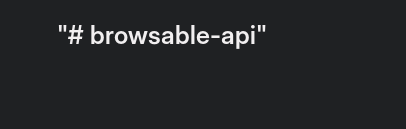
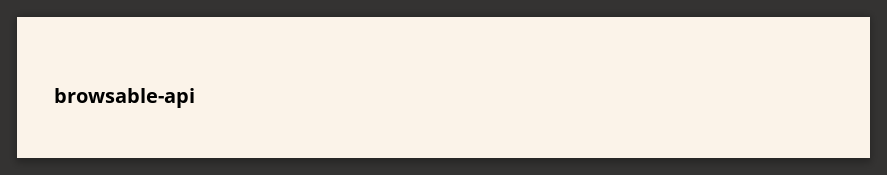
- "# browsable-api"
+ browsable-api

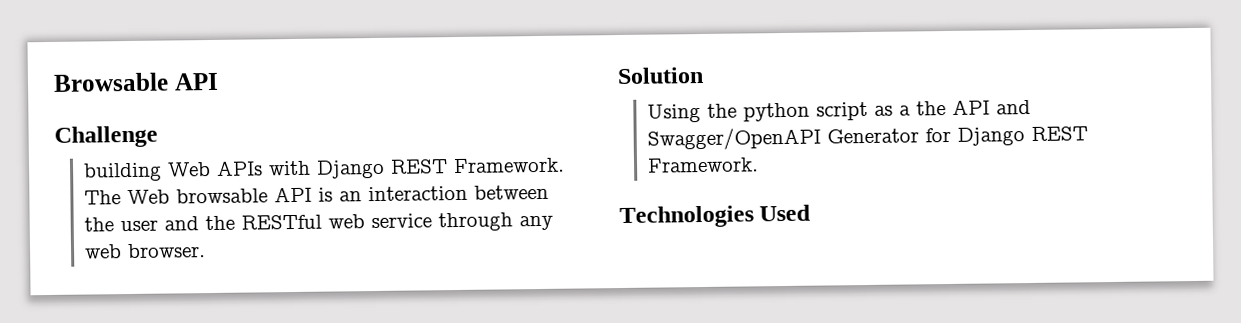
- browsable-api
+ Browsable API
+ Challenge
+ building Web APIs with Django REST Framework. The Web browsable API is an interaction between the user and the RESTful web service through any web browser.
+ Solution
+ Using the python script as a the API and Swagger/OpenAPI Generator for Django REST Framework.
+ Technologies Used

